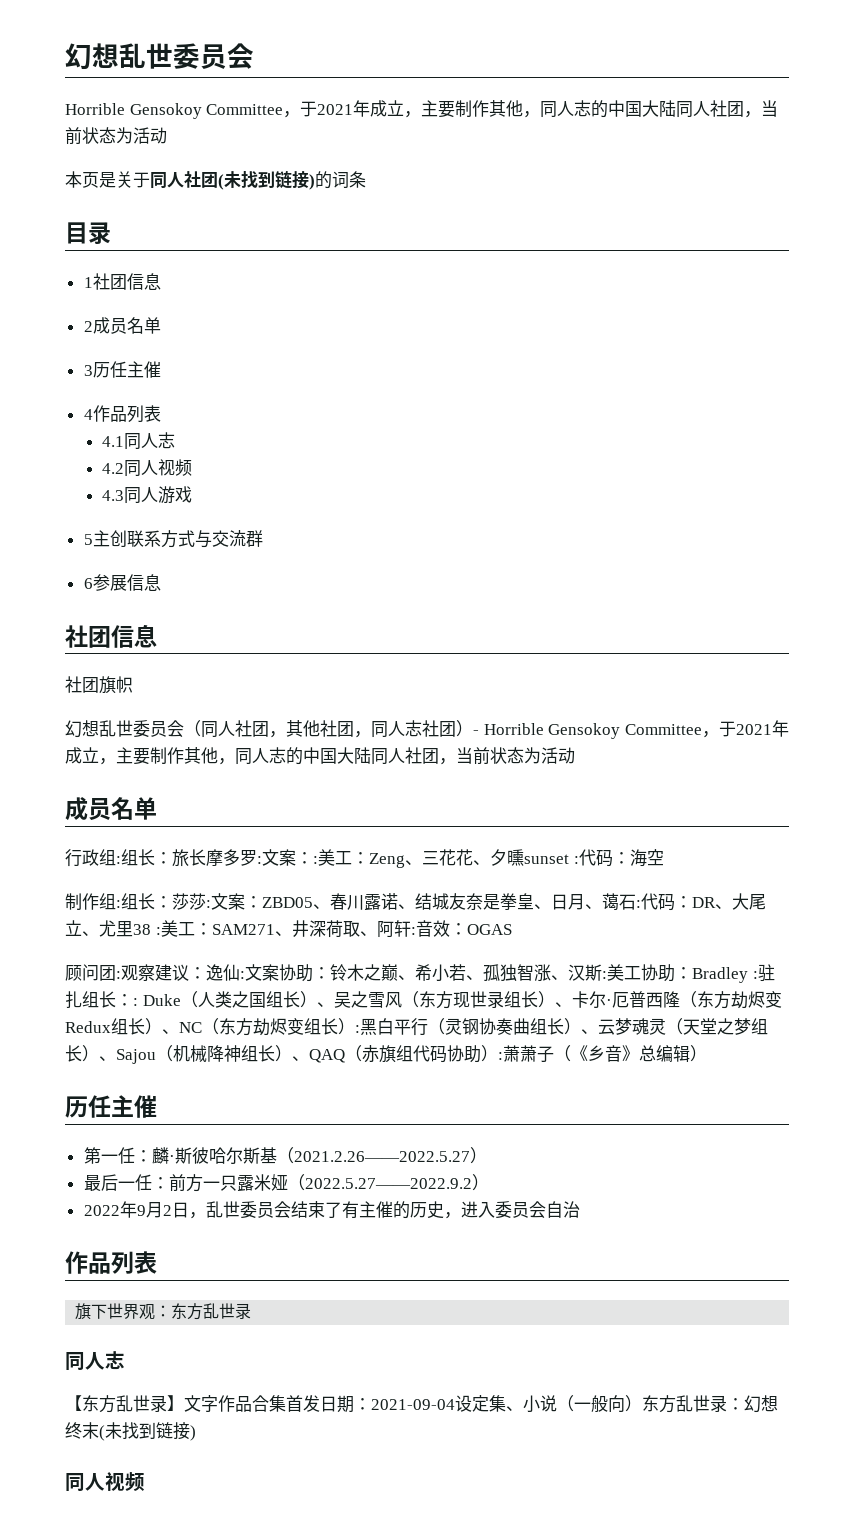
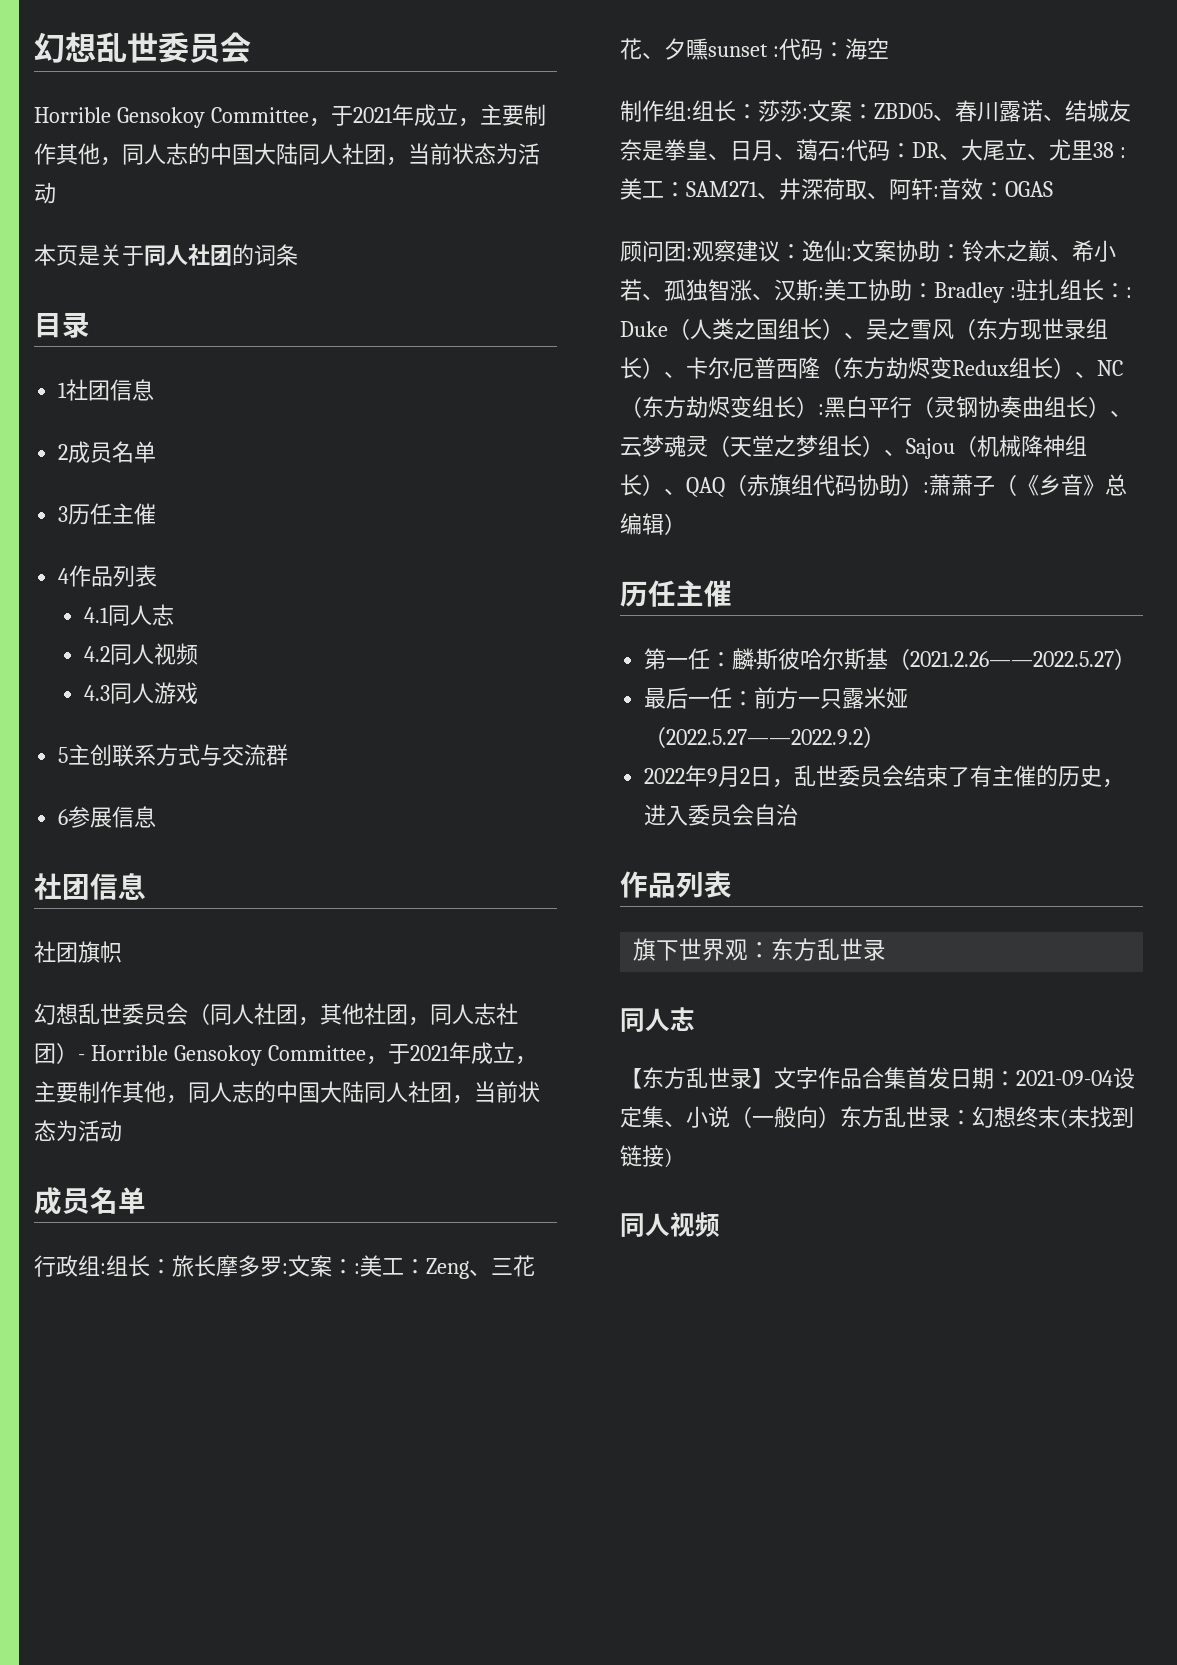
- 本页是关于同人社团(未找到链接)的词条
+ 本页是关于同人社团的词条

